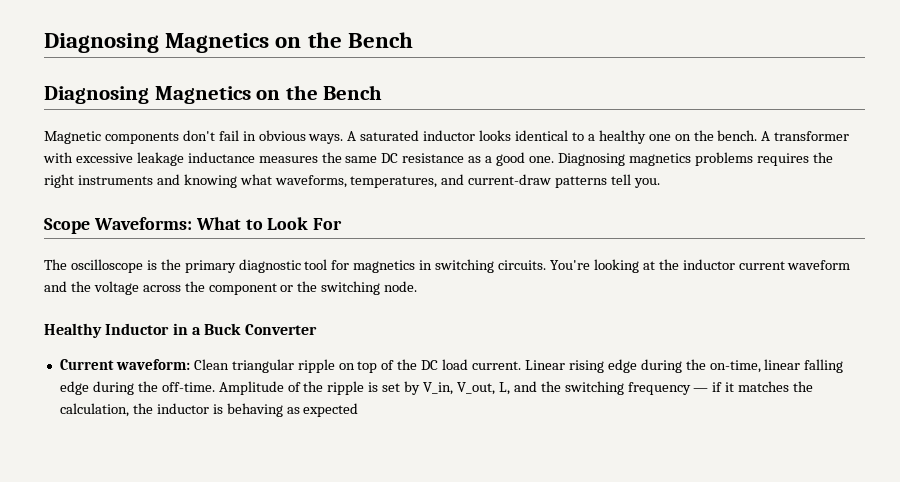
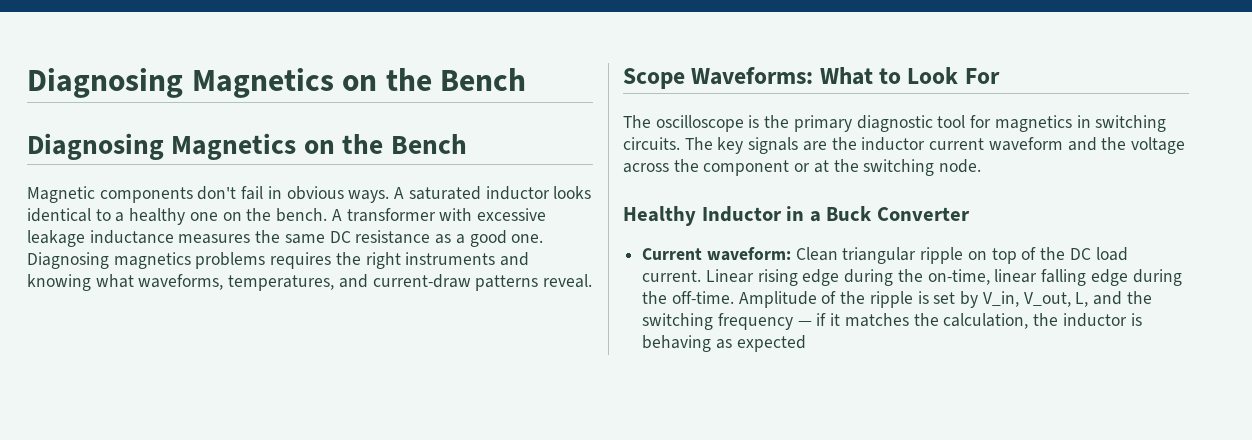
- Diagnosing magnetics problems requires the right instruments and knowing what waveforms, temperatures, and current-draw patterns tell you.
+ Diagnosing magnetics problems requires the right instruments and knowing what waveforms, temperatures, and current-draw patterns reveal.
- You're looking at the inductor current waveform and the voltage across the component or the switching node.
+ The key signals are the inductor current waveform and the voltage across the component or at the switching node.

